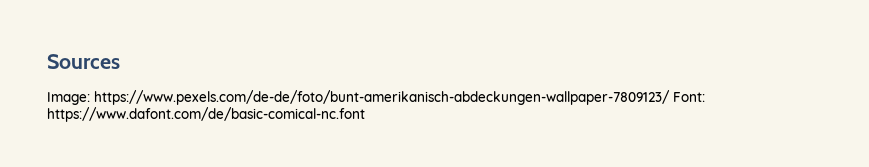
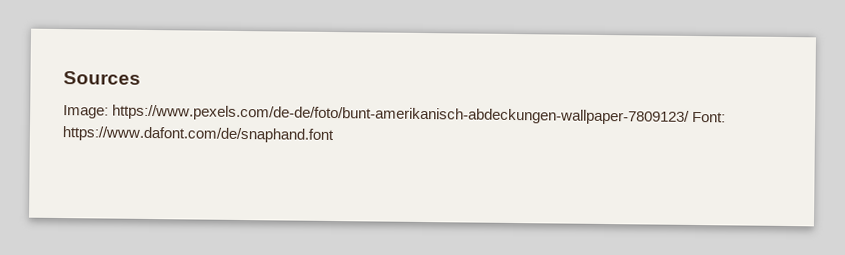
- Image: https://www.pexels.com/de-de/foto/bunt-amerikanisch-abdeckungen-wallpaper-7809123/ Font: https://www.dafont.com/de/basic-comical-nc.font
+ Image: https://www.pexels.com/de-de/foto/bunt-amerikanisch-abdeckungen-wallpaper-7809123/ Font: https://www.dafont.com/de/snaphand.font

